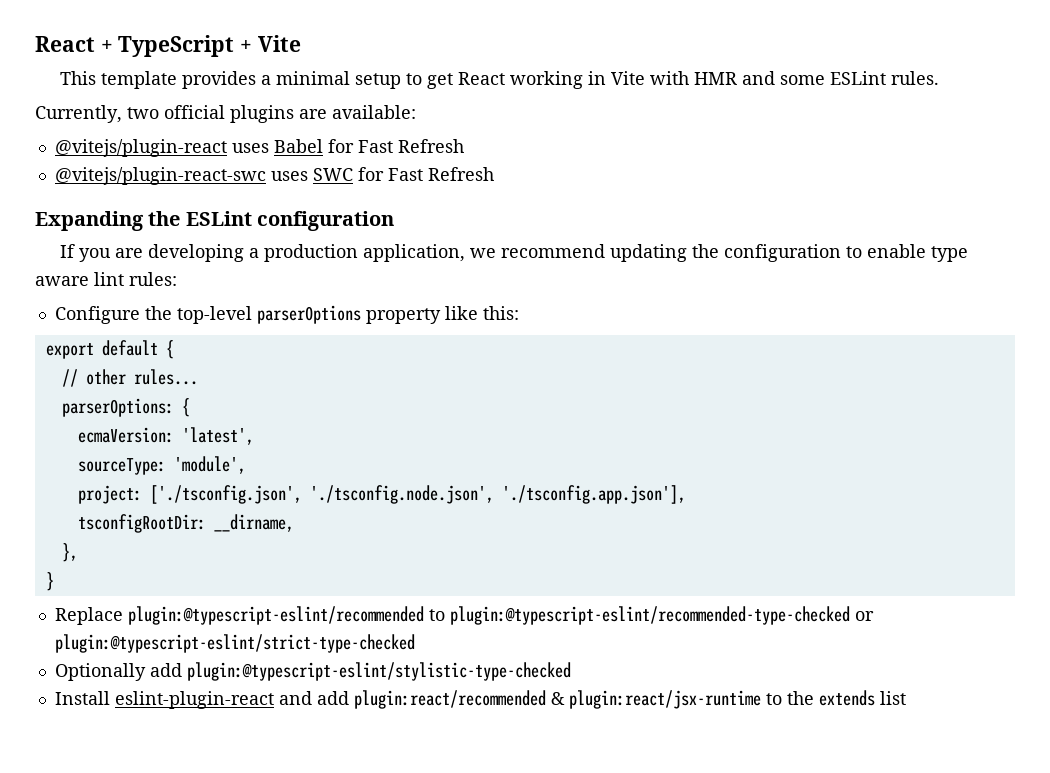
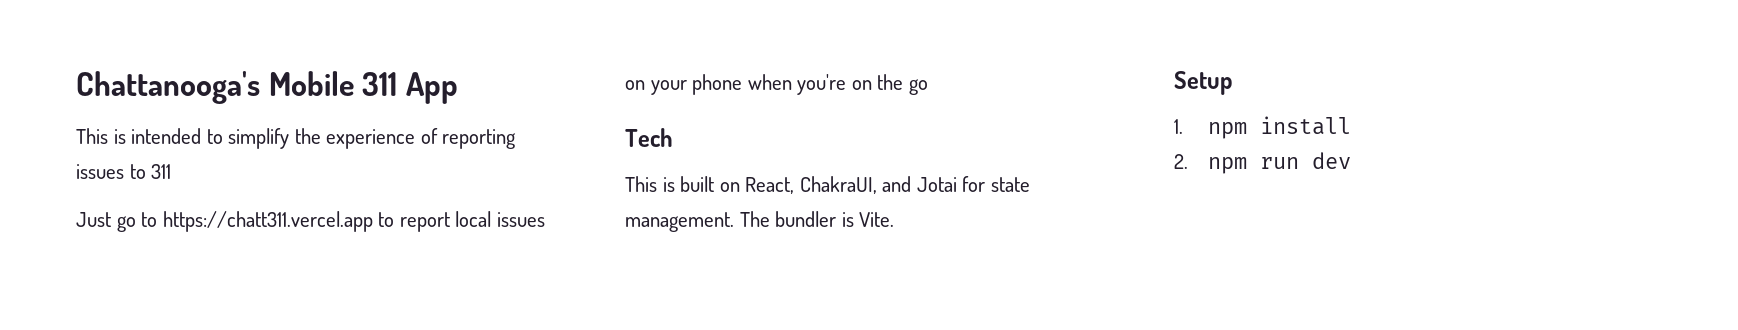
- React + TypeScript + Vite
- This template provides a minimal setup to get React working in Vite with HMR and some ESLint rules.
- Currently, two official plugins are available:
- @vitejs/plugin-react uses Babel for Fast Refresh
- @vitejs/plugin-react-swc uses SWC for Fast Refresh
- Expanding the ESLint configuration
- If you are developing a production application, we recommend updating the configuration to enable type aware lint rules:
- Configure the top-level parserOptions property like this:
- export default {
- // other rules...
- parserOptions: {
- ecmaVersion: 'latest',
- sourceType: 'module',
- project: ['./tsconfig.json', './tsconfig.node.json', './tsconfig.app.json'],
- tsconfigRootDir: __dirname,
- },
- }
- Replace plugin:@typescript-eslint/recommended to plugin:@typescript-eslint/recommended-type-checked or plugin:@typescript-eslint/strict-type-checked
- Optionally add plugin:@typescript-eslint/stylistic-type-checked
- Install eslint-plugin-react and add plugin:react/recommended & plugin:react/jsx-runtime to the extends list
+ Chattanooga's Mobile 311 App
+ This is intended to simplify the experience of reporting issues to 311
+ Just go to https://chatt311.vercel.app to report local issues on your phone when you're on the go
+ Tech
+ This is built on React, ChakraUI, and Jotai for state management. The bundler is Vite.
+ Setup
+ 1. npm install
+ 2. npm run dev

